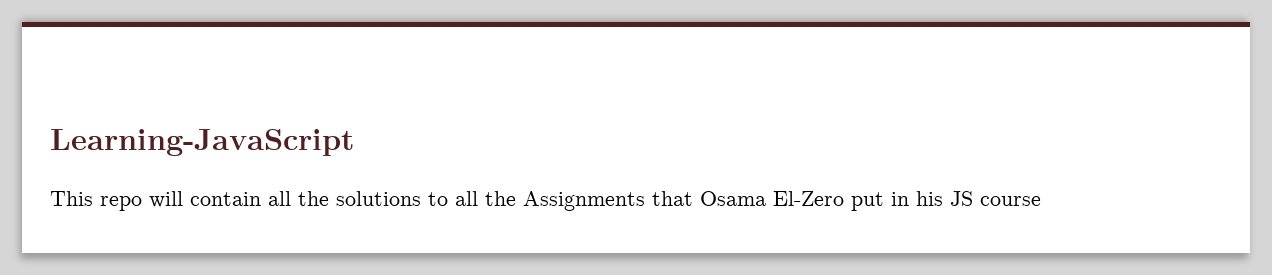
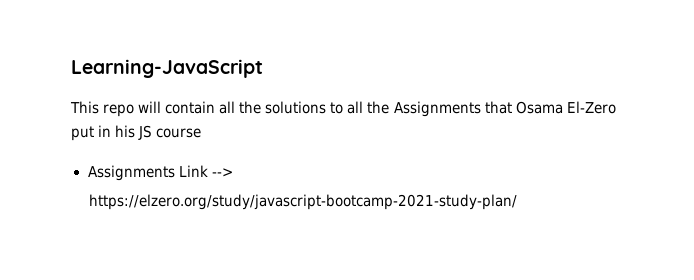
+ Assignments Link -->
+ https://elzero.org/study/javascript-bootcamp-2021-study-plan/

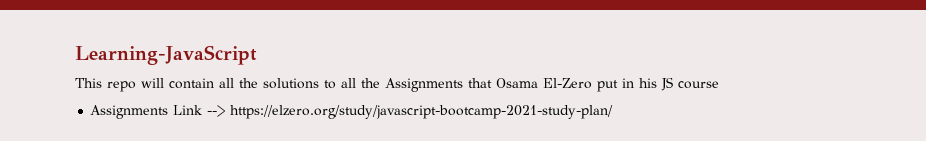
- Assignments Link -->
- https://elzero.org/study/javascript-bootcamp-2021-study-plan/
+ Assignments Link --> https://elzero.org/study/javascript-bootcamp-2021-study-plan/

